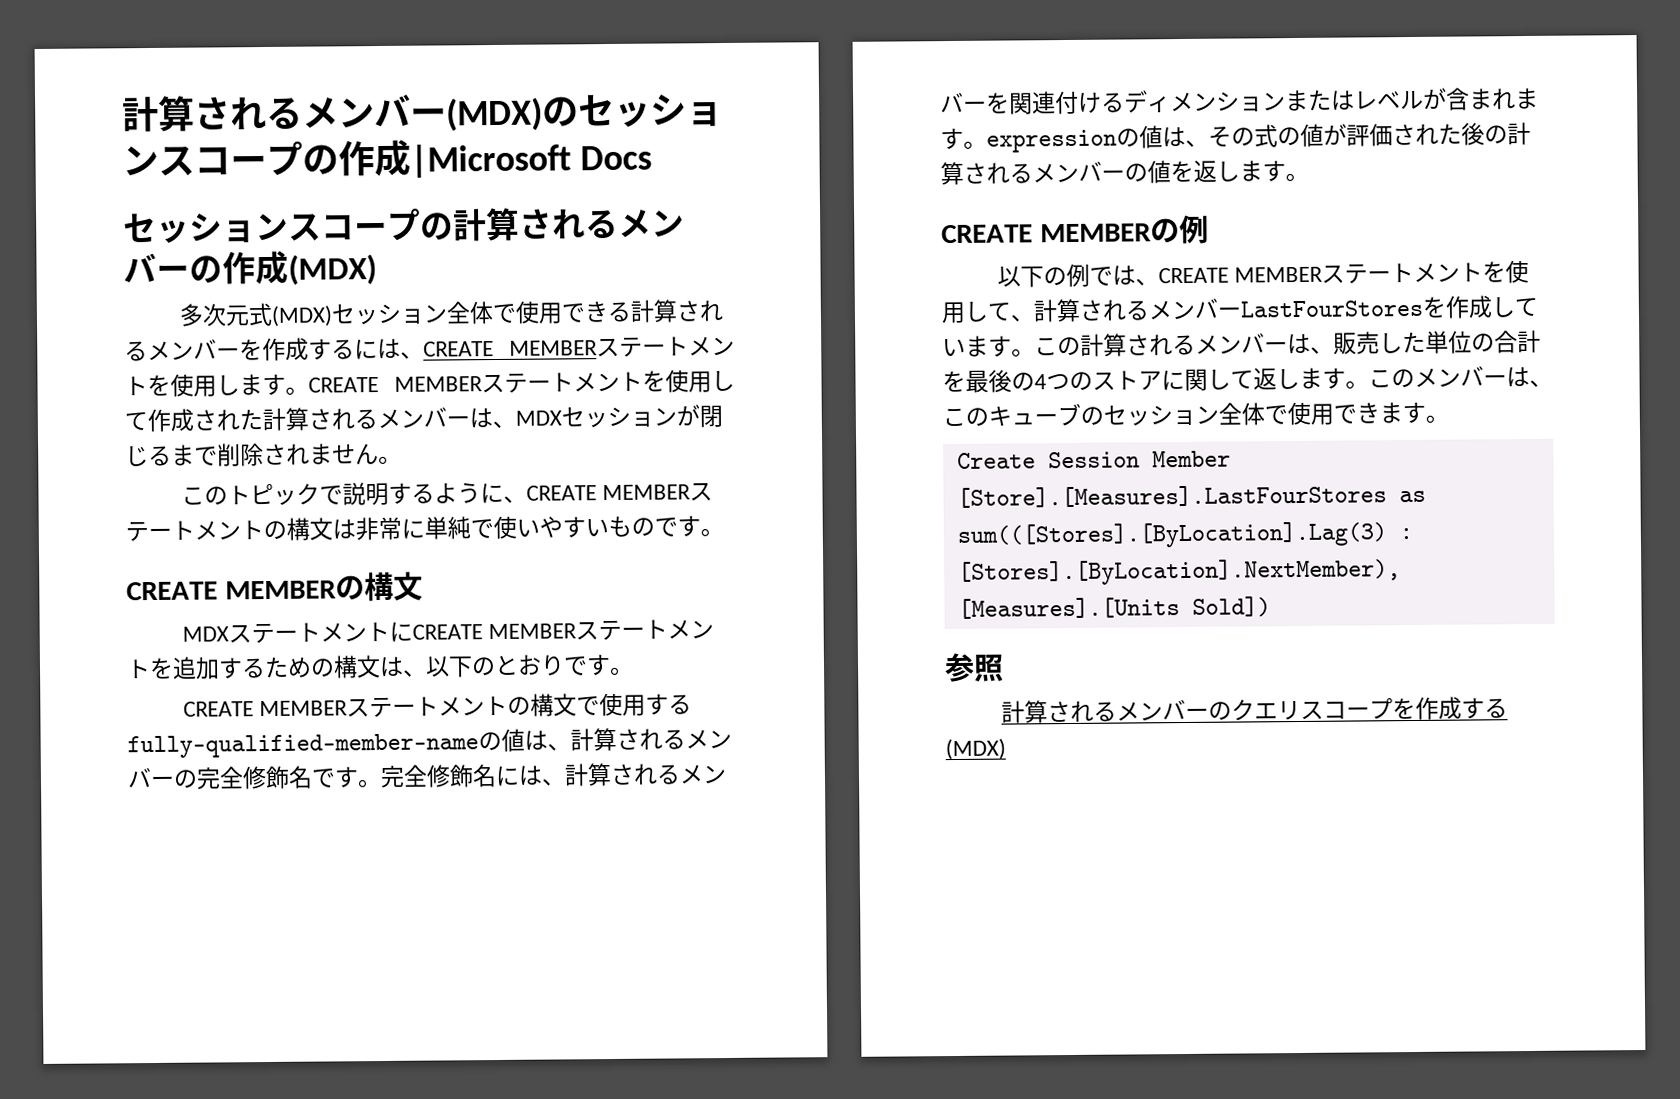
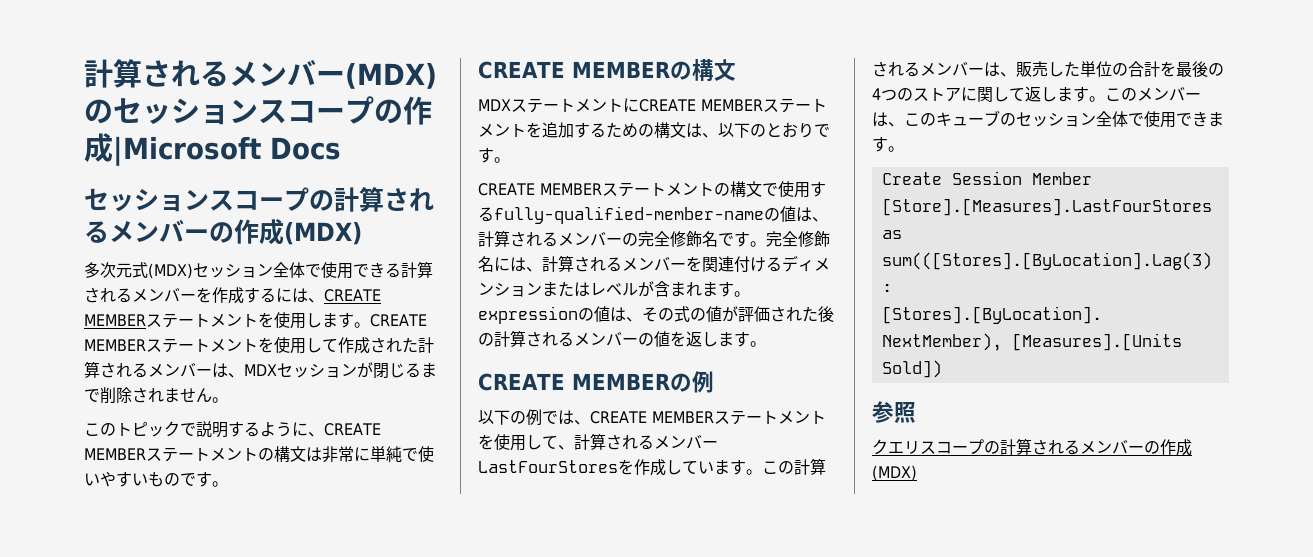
- 計算されるメンバーのクエリスコープを作成する(MDX)
+ クエリスコープの計算されるメンバーの作成(MDX)

